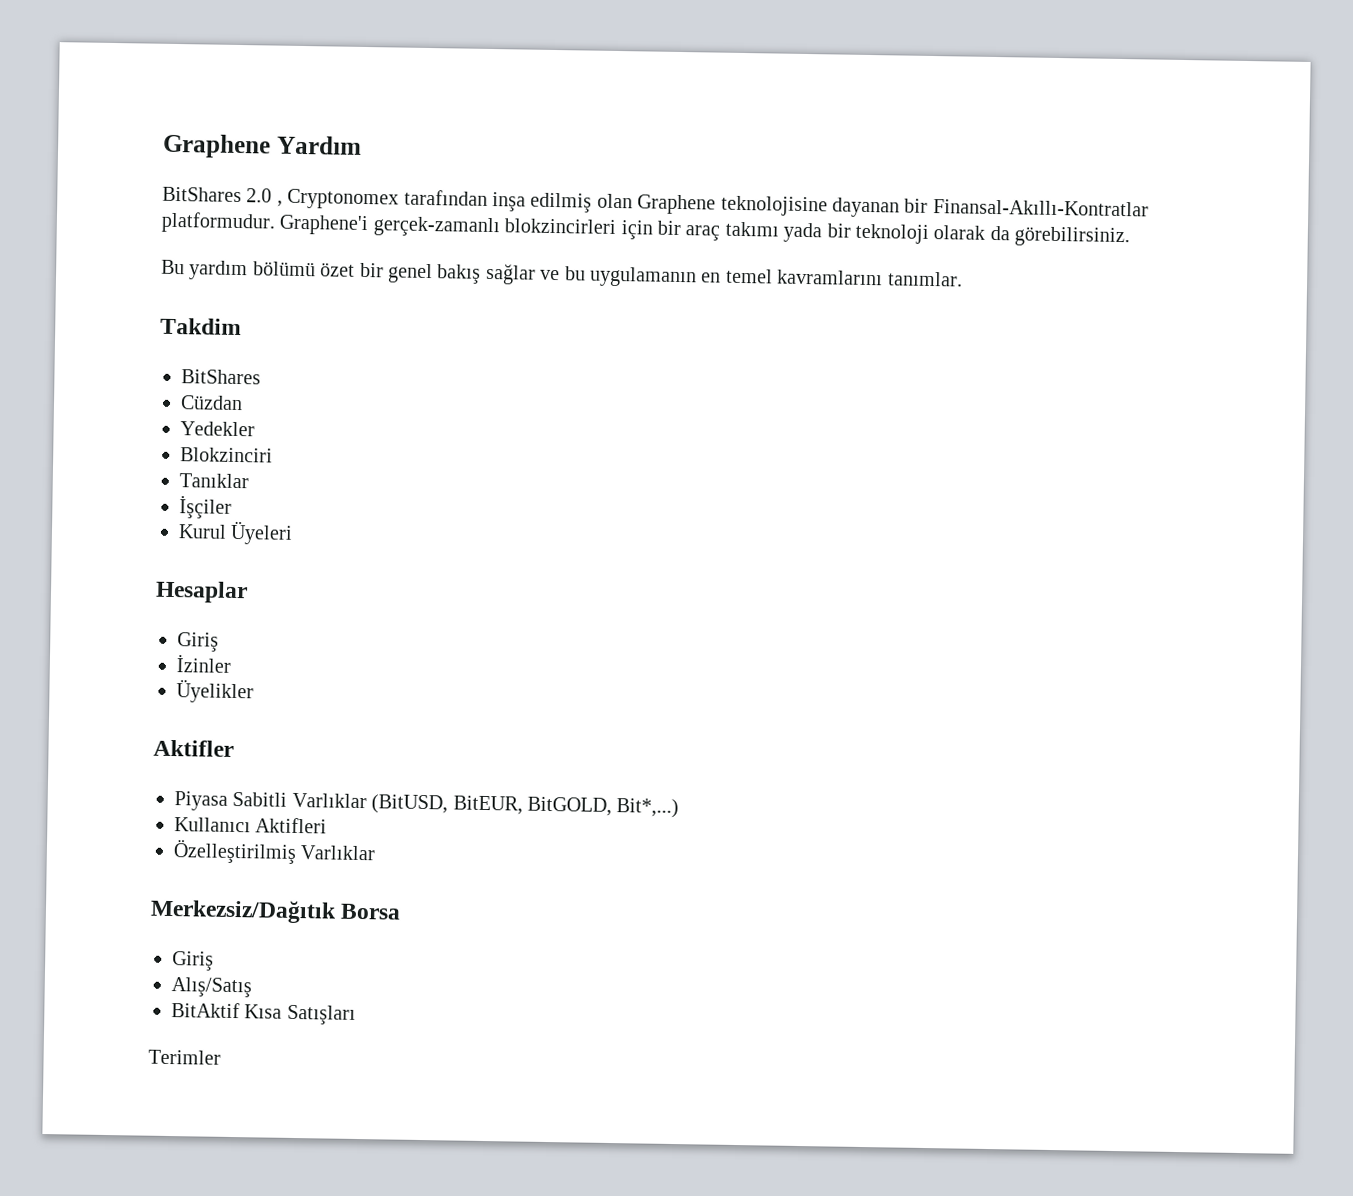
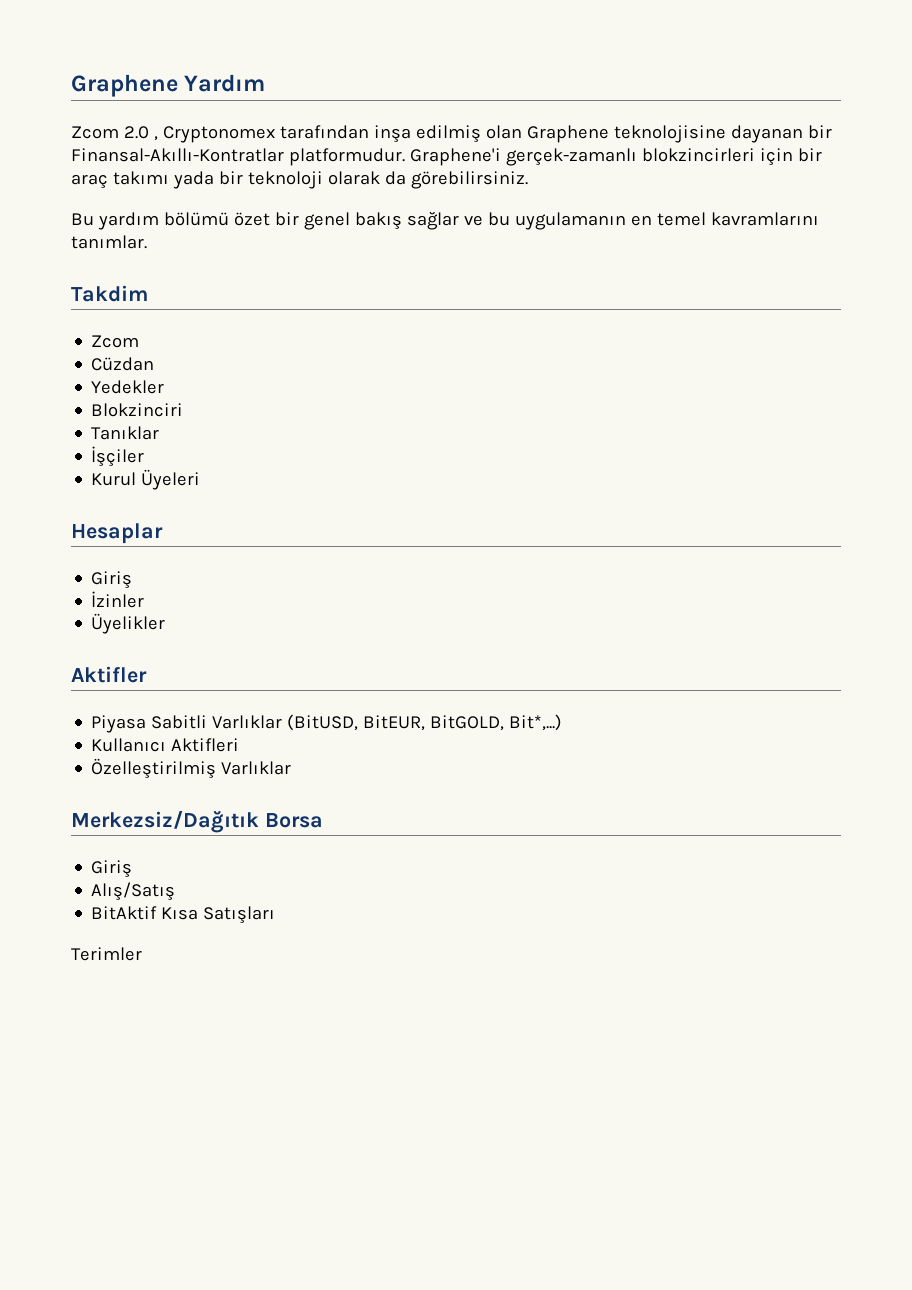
- BitShares 2.0 , Cryptonomex tarafından inşa edilmiş olan Graphene teknolojisine dayanan bir Finansal-Akıllı-Kontratlar platformudur.
+ Zcom 2.0 , Cryptonomex tarafından inşa edilmiş olan Graphene teknolojisine dayanan bir Finansal-Akıllı-Kontratlar platformudur.
  Takdim
- BitShares
+ Zcom

